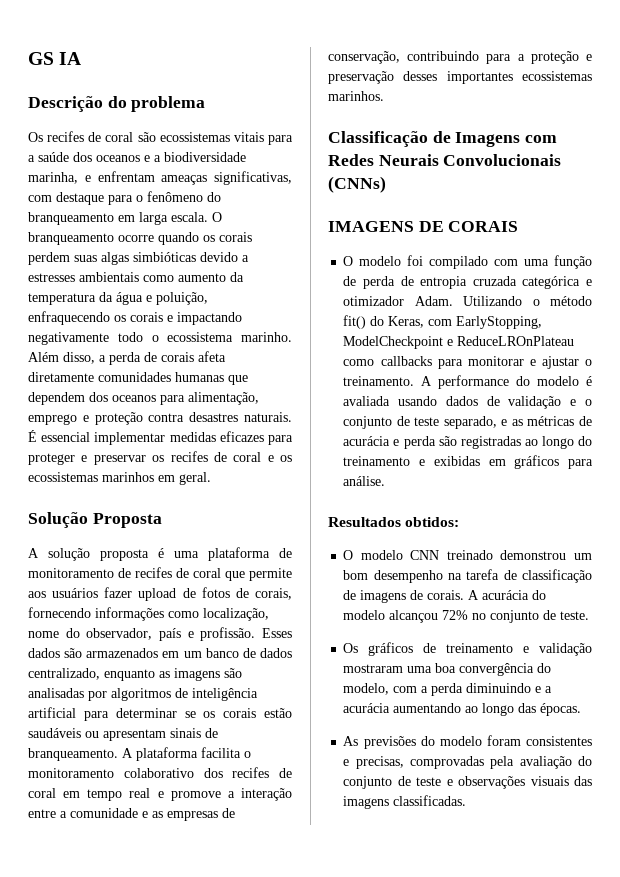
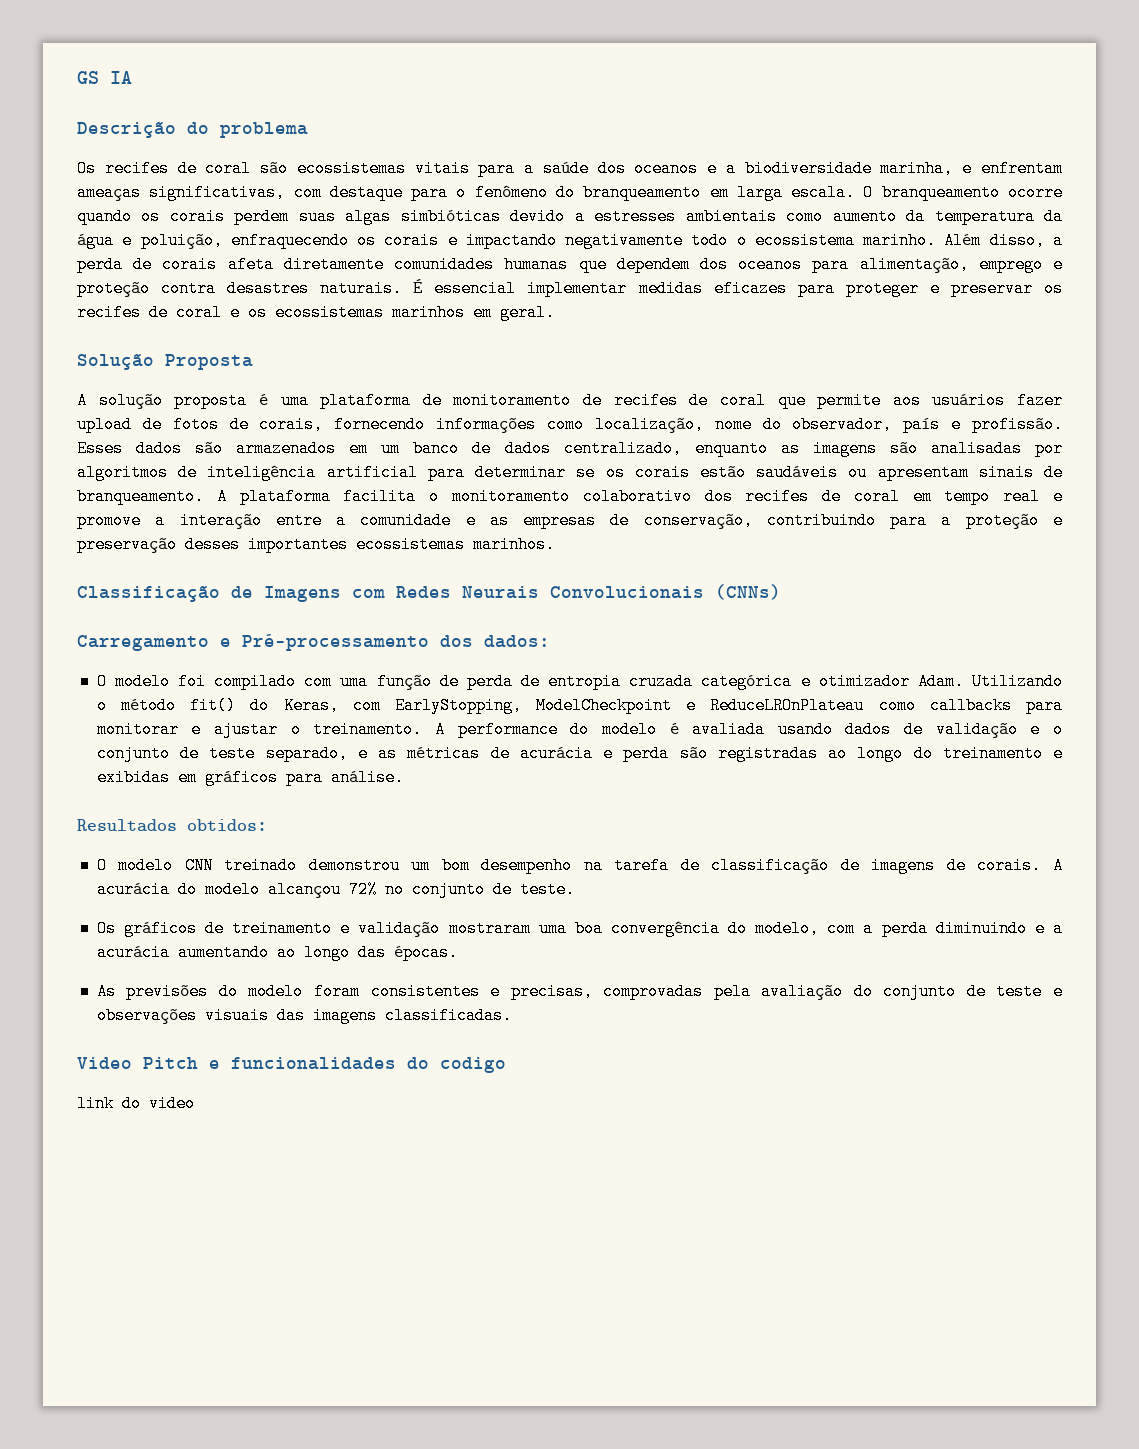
- IMAGENS DE CORAIS
+ Carregamento e Pré-processamento dos dados:
+ Video Pitch e funcionalidades do codigo
+ link do video

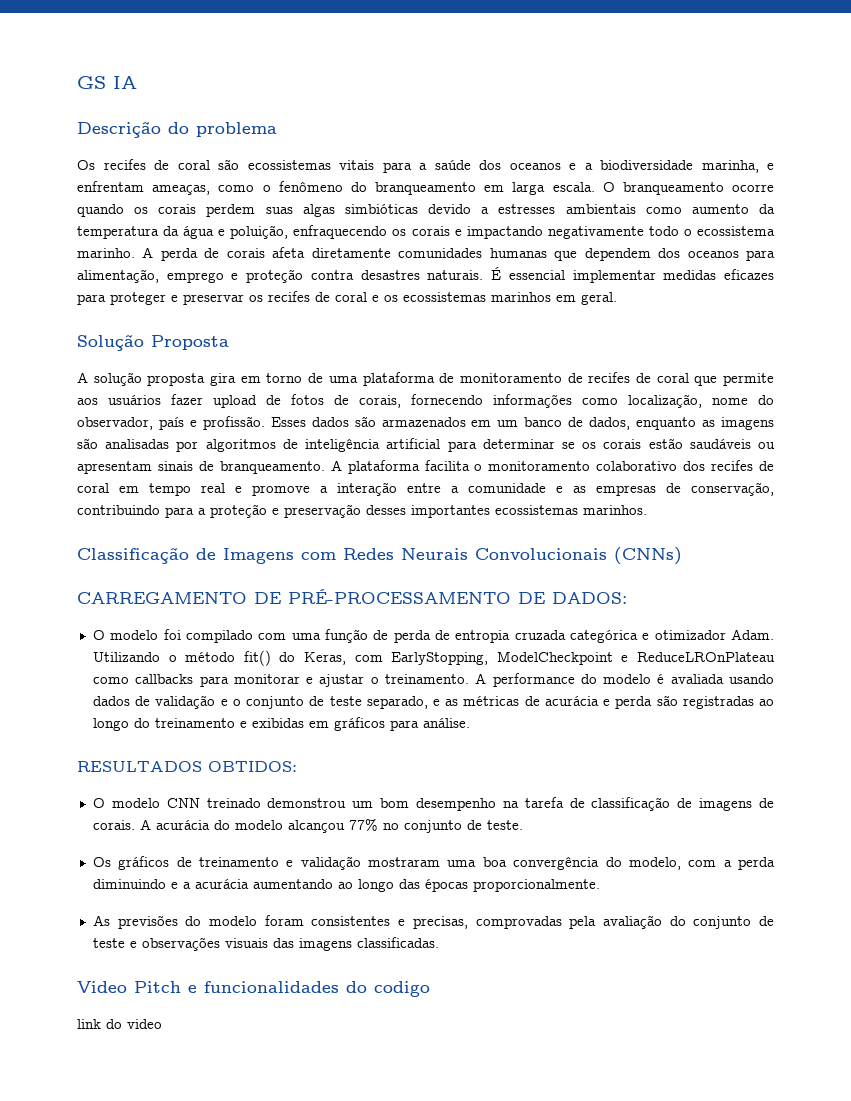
- Os recifes de coral são ecossistemas vitais para a saúde dos oceanos e a biodiversidade marinha, e enfrentam ameaças significativas, com destaque para o fenômeno do branqueamento em larga escala.
+ Os recifes de coral são ecossistemas vitais para a saúde dos oceanos e a biodiversidade marinha, e enfrentam ameaças, como o fenômeno do branqueamento em larga escala.
- Além disso, a perda de corais afeta diretamente comunidades humanas que dependem dos oceanos para alimentação, emprego e proteção contra desastres naturais.
+ A perda de corais afeta diretamente comunidades humanas que dependem dos oceanos para alimentação, emprego e proteção contra desastres naturais.
- A solução proposta é uma plataforma de monitoramento de recifes de coral que permite aos usuários fazer upload de fotos de corais, fornecendo informações como localização, nome do observador, país e profissão.
+ A solução proposta gira em torno de uma plataforma de monitoramento de recifes de coral que permite aos usuários fazer upload de fotos de corais, fornecendo informações como localização, nome do observador, país e profissão.
- Esses dados são armazenados em um banco de dados centralizado, enquanto as imagens são analisadas por algoritmos de inteligência artificial para determinar se os corais estão saudáveis ou apresentam sinais de branqueamento.
+ Esses dados são armazenados em um banco de dados, enquanto as imagens são analisadas por algoritmos de inteligência artificial para determinar se os corais estão saudáveis ou apresentam sinais de branqueamento.
- Carregamento e Pré-processamento dos dados:
+ CARREGAMENTO DE PRÉ-PROCESSAMENTO DE DADOS:
- Resultados obtidos:
+ RESULTADOS OBTIDOS:
- A acurácia do modelo alcançou 72% no conjunto de teste.
+ A acurácia do modelo alcançou 77% no conjunto de teste.
- Os gráficos de treinamento e validação mostraram uma boa convergência do modelo, com a perda diminuindo e a acurácia aumentando ao longo das épocas.
+ Os gráficos de treinamento e validação mostraram uma boa convergência do modelo, com a perda diminuindo e a acurácia aumentando ao longo das épocas proporcionalmente.

